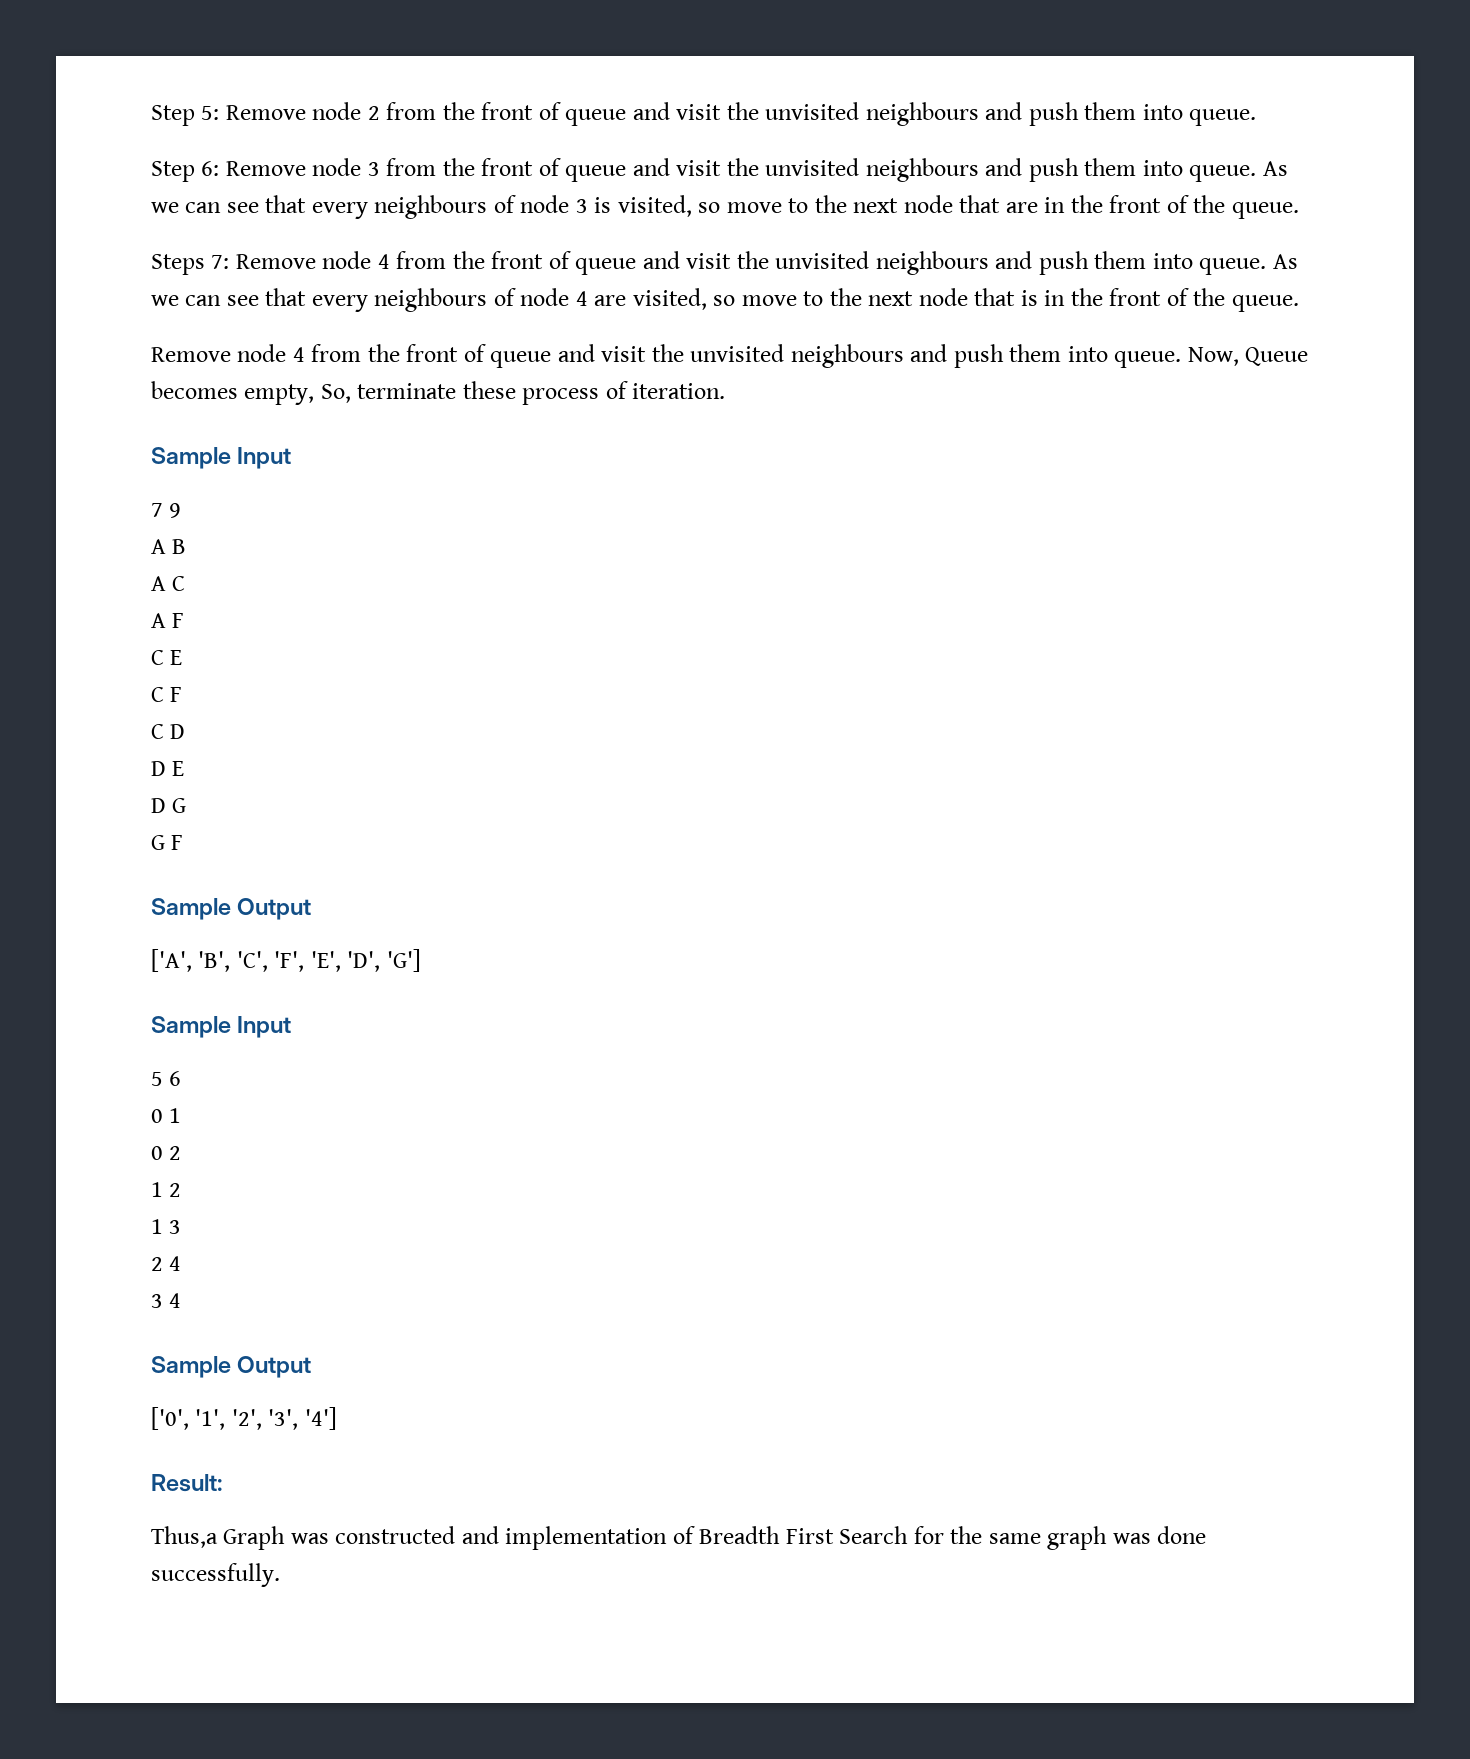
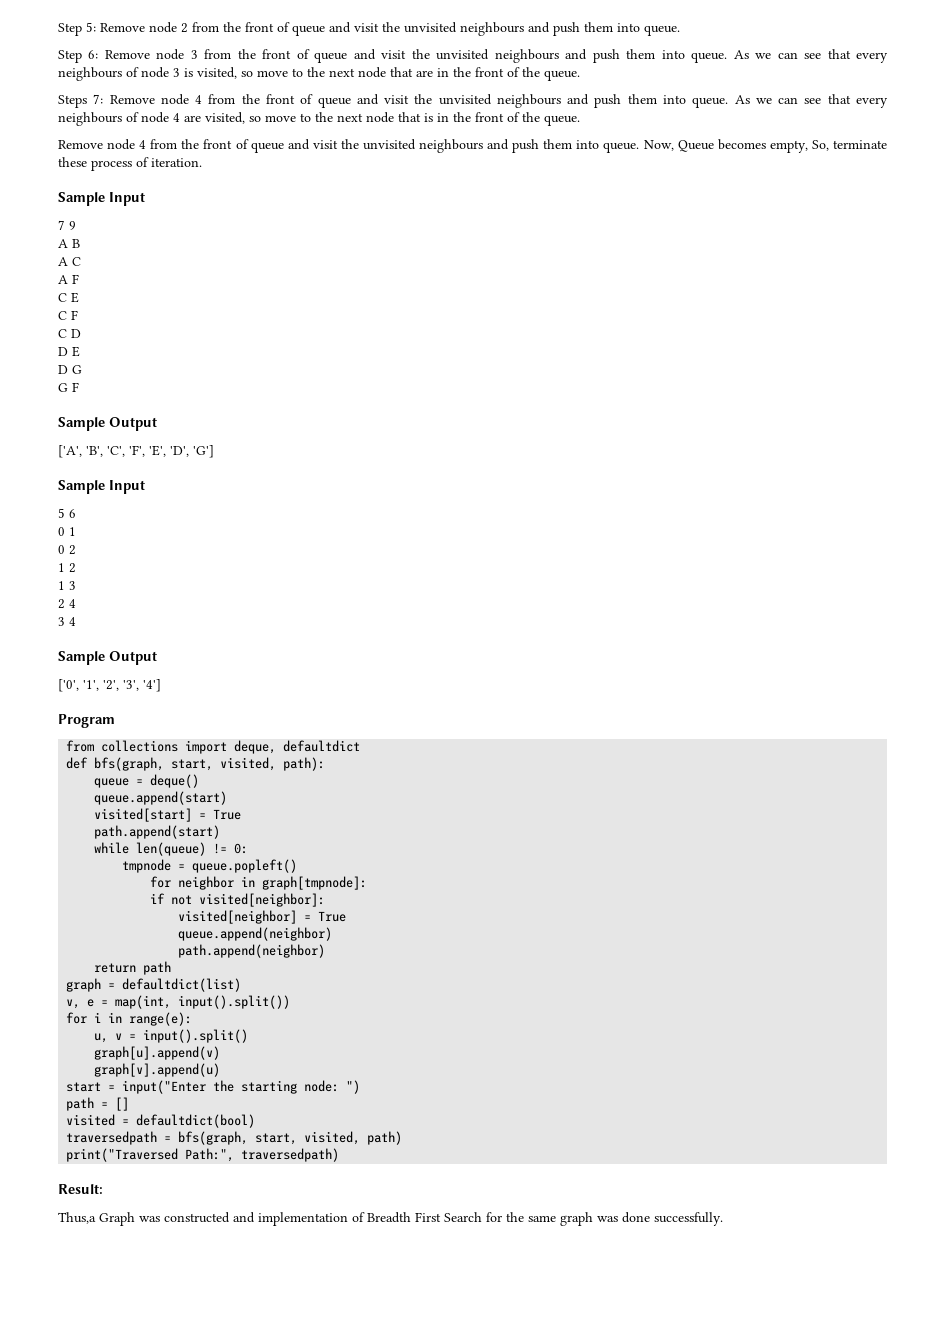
+ Program
+ from collections import deque, defaultdict
+ def bfs(graph, start, visited, path):
+ queue = deque()
+ queue.append(start)
+ visited[start] = True
+ path.append(start)
+ while len(queue) != 0:
+ tmpnode = queue.popleft()
+ for neighbor in graph[tmpnode]:
+ if not visited[neighbor]:
+ visited[neighbor] = True
+ queue.append(neighbor)
+ path.append(neighbor)
+ return path
+ graph = defaultdict(list)
+ v, e = map(int, input().split())
+ for i in range(e):
+ u, v = input().split()
+ graph[u].append(v)
+ graph[v].append(u)
+ start = input("Enter the starting node: ")
+ path = []
+ visited = defaultdict(bool)
+ traversedpath = bfs(graph, start, visited, path)
+ print("Traversed Path:", traversedpath)

